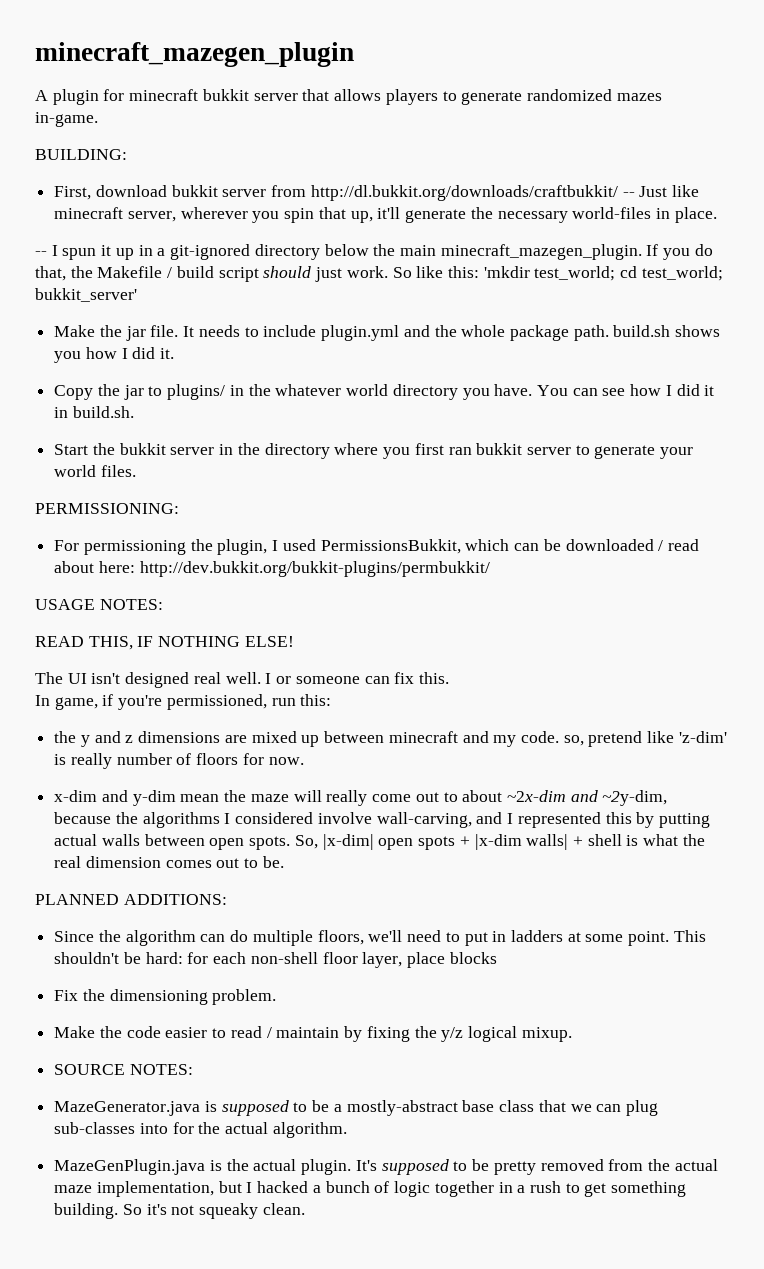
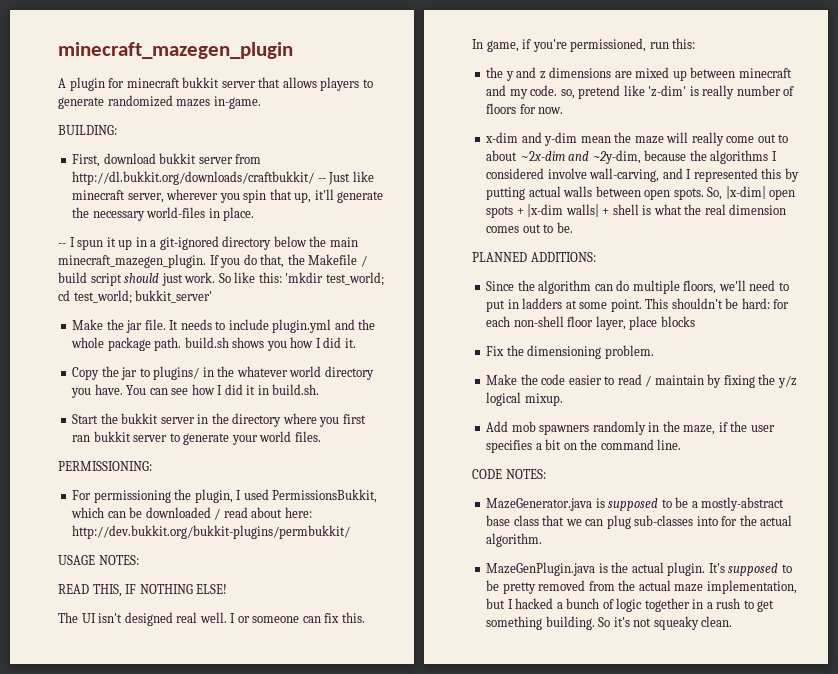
- SOURCE NOTES:
+ Add mob spawners randomly in the maze, if the user specifies a bit on the command line.
+ CODE NOTES:

